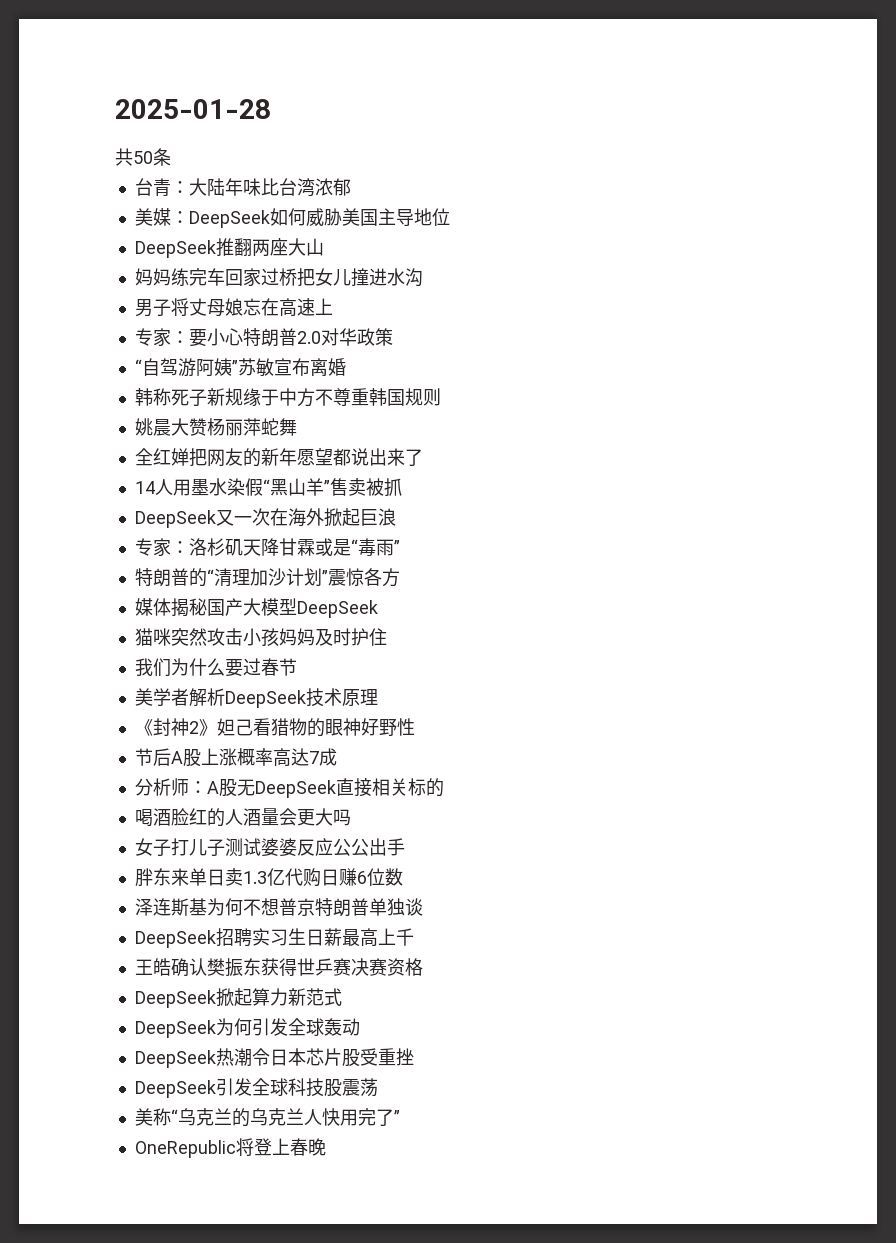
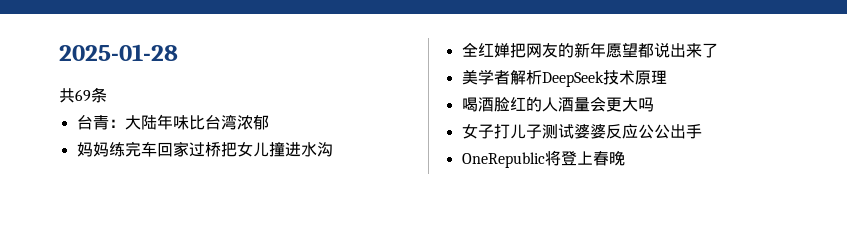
- 共50条
+ 共69条
- 美媒：DeepSeek如何威胁美国主导地位
- DeepSeek推翻两座大山
- 男子将丈母娘忘在高速上
- 专家：要小心特朗普2.0对华政策
- “自驾游阿姨”苏敏宣布离婚
- 韩称死子新规缘于中方不尊重韩国规则
- 姚晨大赞杨丽萍蛇舞
- 14人用墨水染假“黑山羊”售卖被抓
- DeepSeek又一次在海外掀起巨浪
- 专家：洛杉矶天降甘霖或是“毒雨”
- 特朗普的“清理加沙计划”震惊各方
- 媒体揭秘国产大模型DeepSeek
- 猫咪突然攻击小孩妈妈及时护住
- 我们为什么要过春节
- 《封神2》妲己看猎物的眼神好野性
- 节后A股上涨概率高达7成
- 分析师：A股无DeepSeek直接相关标的
- 胖东来单日卖1.3亿代购日赚6位数
- 泽连斯基为何不想普京特朗普单独谈
- DeepSeek招聘实习生日薪最高上千
- 王皓确认樊振东获得世乒赛决赛资格
- DeepSeek掀起算力新范式
- DeepSeek为何引发全球轰动
- DeepSeek热潮令日本芯片股受重挫
- DeepSeek引发全球科技股震荡
- 美称“乌克兰的乌克兰人快用完了”

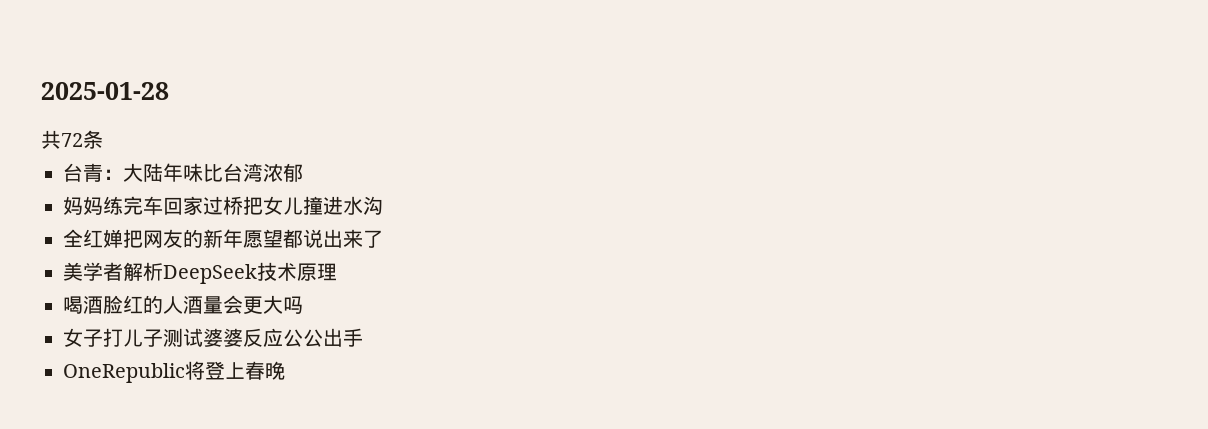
- 共69条
+ 共72条

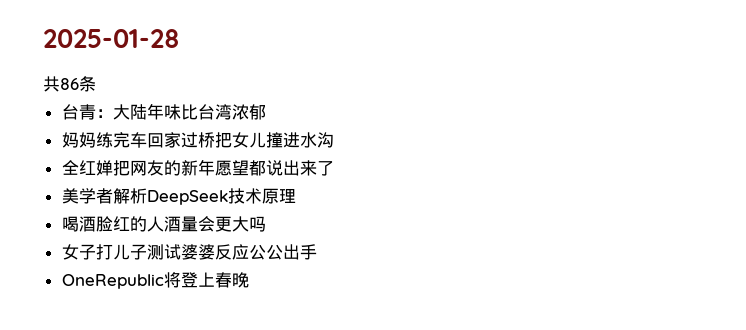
- 共72条
+ 共86条

